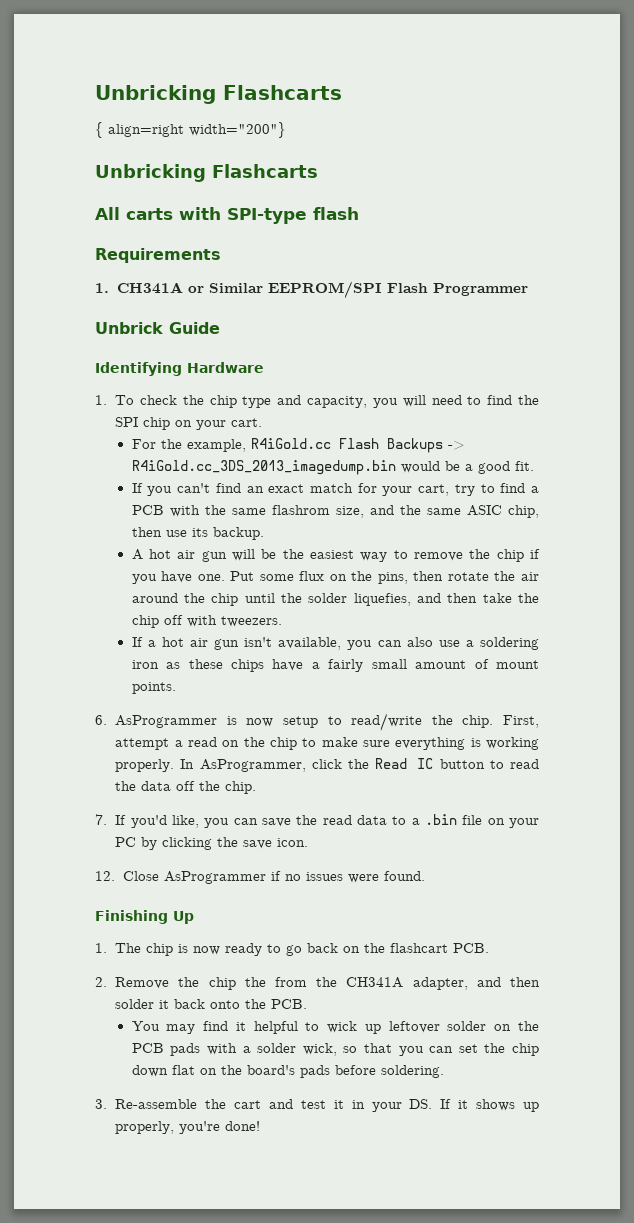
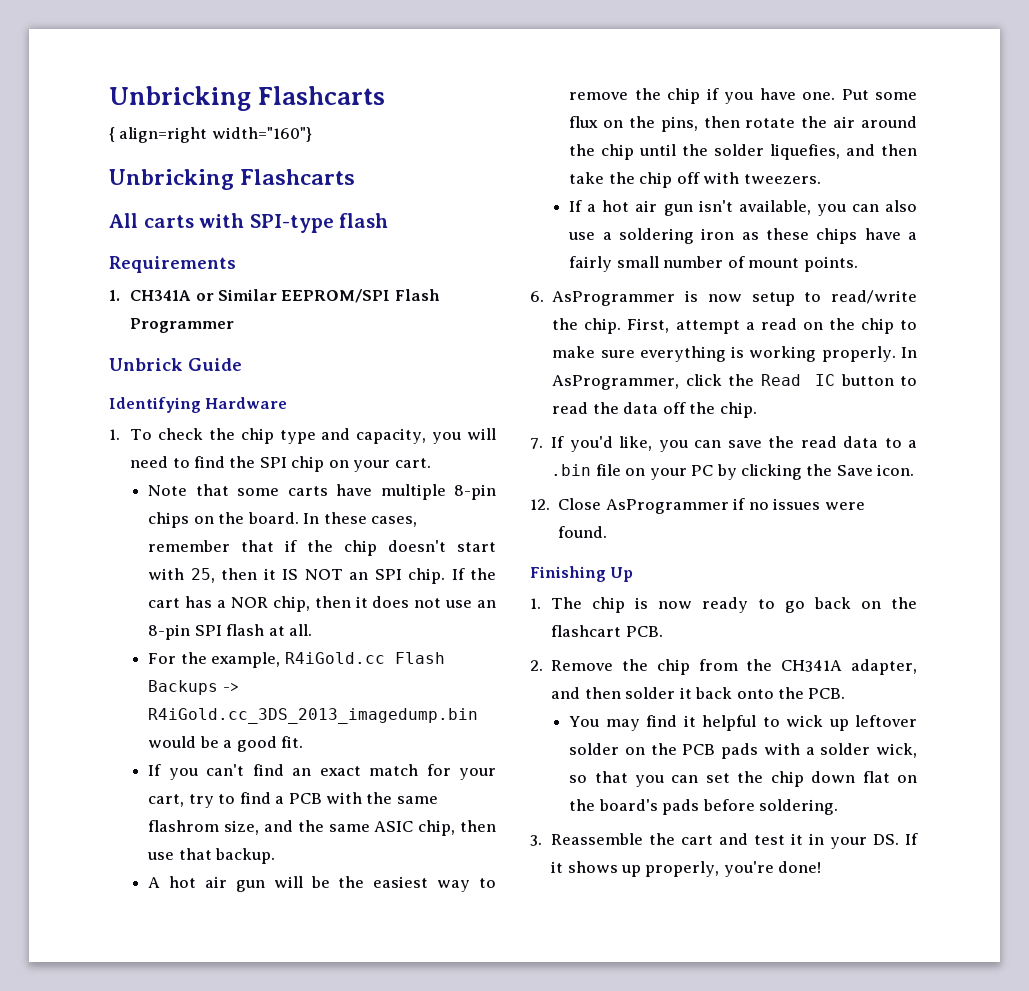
- { align=right width="200"}
+ { align=right width="160"}
+ Note that some carts have multiple 8-pin chips on the board. In these cases, remember that if the chip doesn't start with 25, then it IS NOT an SPI chip. If the cart has a NOR chip, then it does not use an 8-pin SPI flash at all.
- If you can't find an exact match for your cart, try to find a PCB with the same flashrom size, and the same ASIC chip, then use its backup.
+ If you can't find an exact match for your cart, try to find a PCB with the same flashrom size, and the same ASIC chip, then use that backup.
- If a hot air gun isn't available, you can also use a soldering iron as these chips have a fairly small amount of mount points.
+ If a hot air gun isn't available, you can also use a soldering iron as these chips have a fairly small number of mount points.
- 7. If you'd like, you can save the read data to a .bin file on your PC by clicking the save icon.
+ 7. If you'd like, you can save the read data to a .bin file on your PC by clicking the Save icon.
- 2. Remove the chip the from the CH341A adapter, and then solder it back onto the PCB.
+ 2. Remove the chip from the CH341A adapter, and then solder it back onto the PCB.
- 3. Re-assemble the cart and test it in your DS. If it shows up properly, you're done!
+ 3. Reassemble the cart and test it in your DS. If it shows up properly, you're done!

